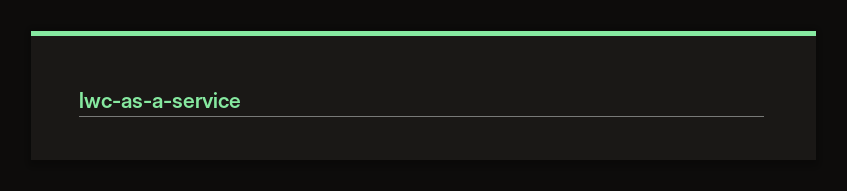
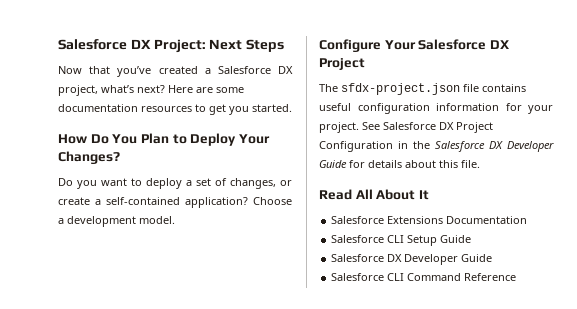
- lwc-as-a-service
+ Salesforce DX Project: Next Steps
+ Now that you’ve created a Salesforce DX project, what’s next? Here are some documentation resources to get you started.
+ How Do You Plan to Deploy Your Changes?
+ Do you want to deploy a set of changes, or create a self-contained application? Choose a development model.
+ Configure Your Salesforce DX Project
+ The sfdx-project.json file contains useful configuration information for your project. See Salesforce DX Project Configuration in the Salesforce DX Developer Guide for details about this file.
+ Read All About It
+ Salesforce Extensions Documentation
+ Salesforce CLI Setup Guide
+ Salesforce DX Developer Guide
+ Salesforce CLI Command Reference

